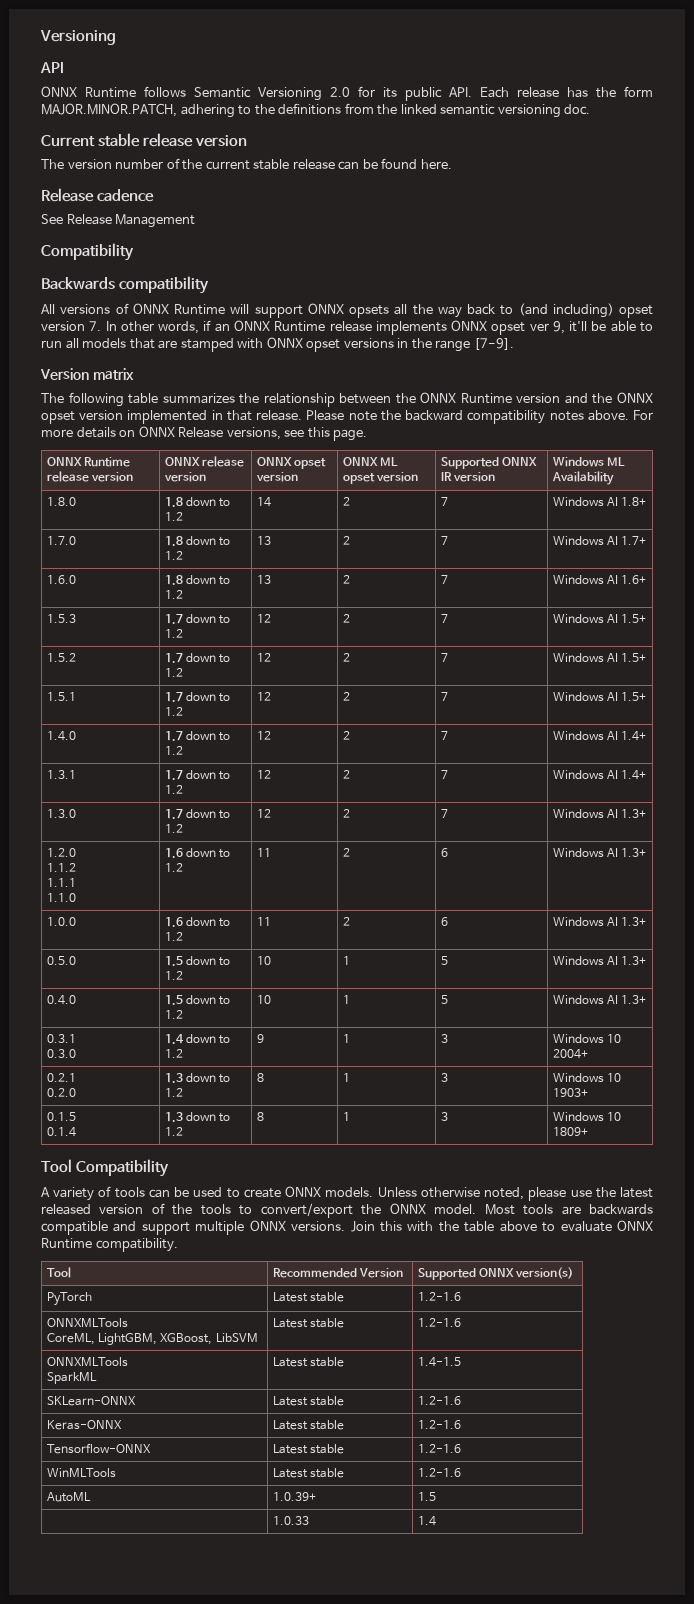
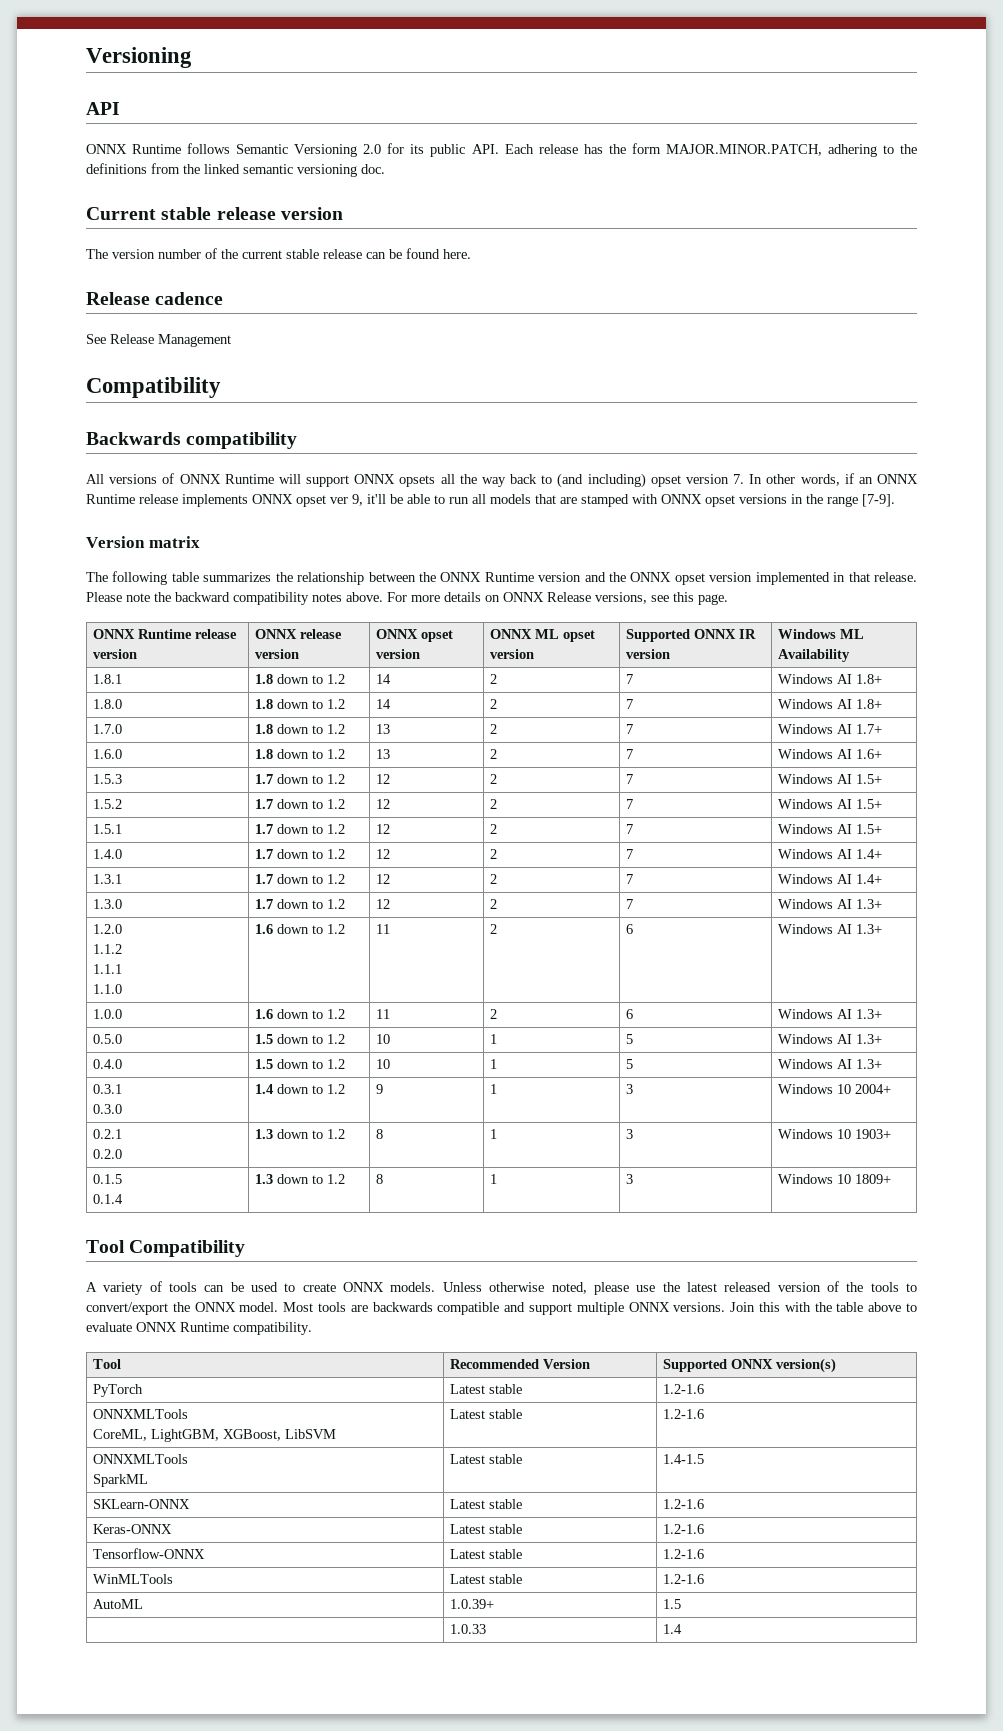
+ 1.8.1 | 1.8 down to 1.2 | 14 | 2 | 7 | Windows AI 1.8+

